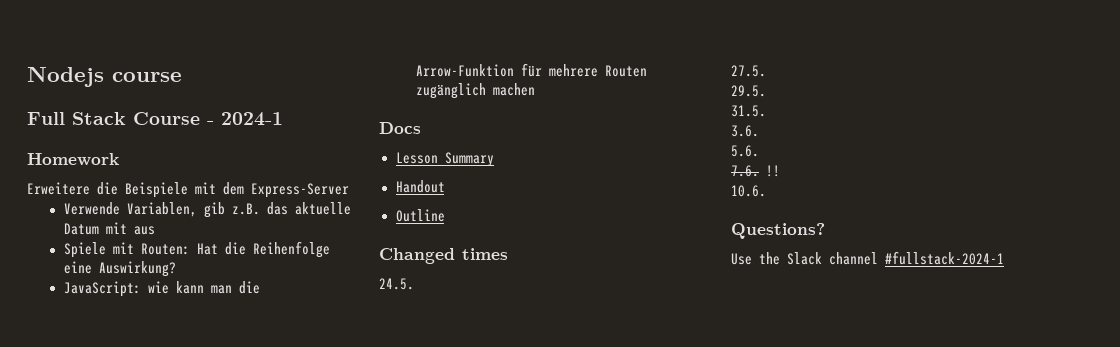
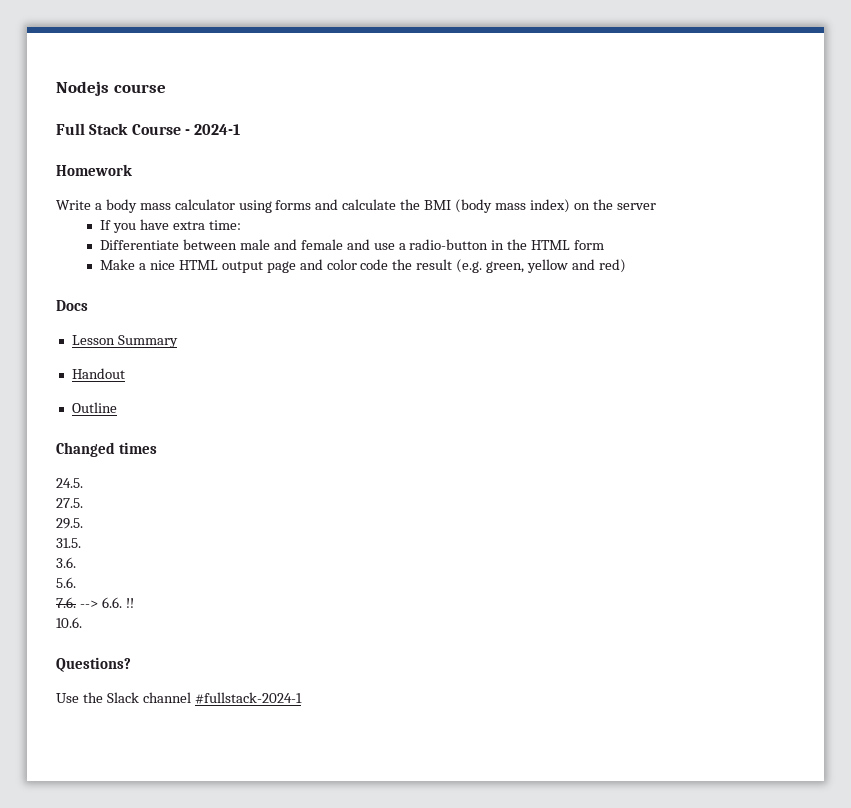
- Erweitere die Beispiele mit dem Express-Server
- Verwende Variablen, gib z.B. das aktuelle Datum mit aus
- Spiele mit Routen: Hat die Reihenfolge eine Auswirkung?
- JavaScript: wie kann man die Arrow-Funktion für mehrere Routen zugänglich machen
+ Write a body mass calculator using forms and calculate the BMI (body mass index) on the server
+ If you have extra time:
+ Differentiate between male and female and use a radio-button in the HTML form
+ Make a nice HTML output page and color code the result (e.g. green, yellow and red)
- 7.6. !!
+ 7.6. --> 6.6. !!

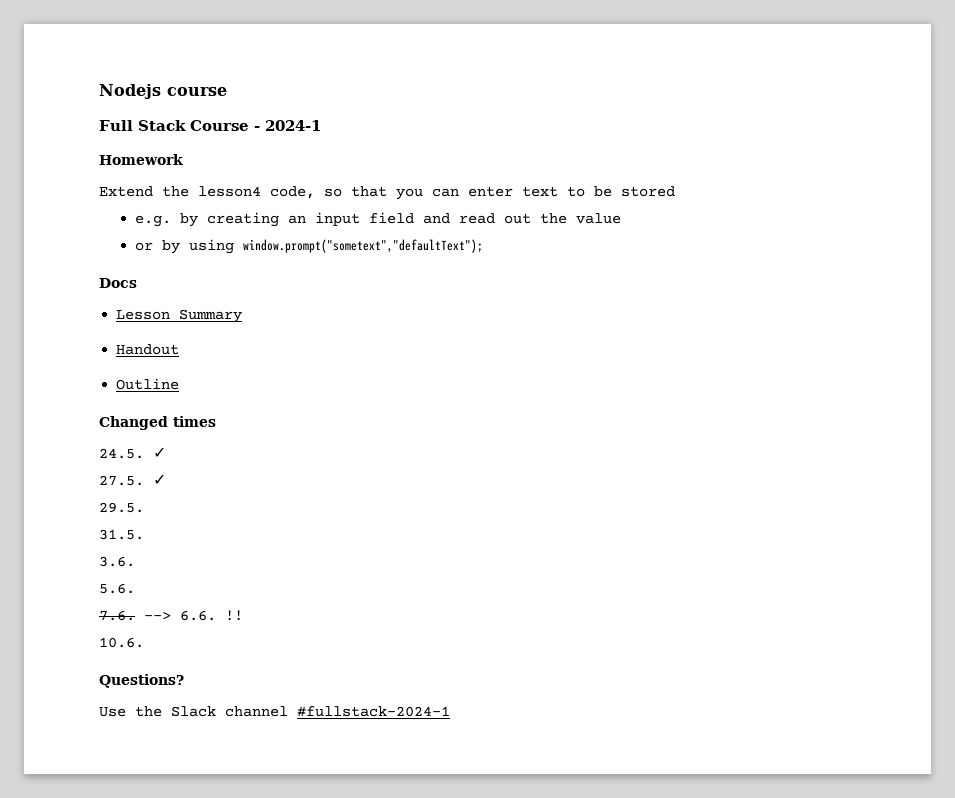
- Write a body mass calculator using forms and calculate the BMI (body mass index) on the server
- If you have extra time:
- Differentiate between male and female and use a radio-button in the HTML form
- Make a nice HTML output page and color code the result (e.g. green, yellow and red)
+ Extend the lesson4 code, so that you can enter text to be stored
+ e.g. by creating an input field and read out the value
+ or by using window.prompt("sometext","defaultText");
- 24.5.
+ 24.5. ✓
- 27.5.
+ 27.5. ✓

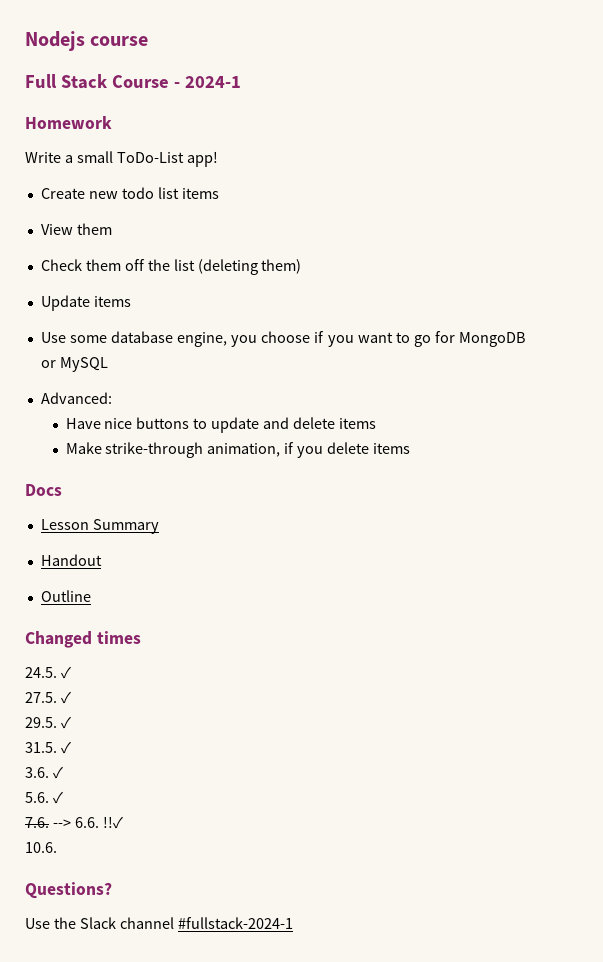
- Extend the lesson4 code, so that you can enter text to be stored
- e.g. by creating an input field and read out the value
- or by using window.prompt("sometext","defaultText");
+ Write a small ToDo-List app!
+ Create new todo list items
+ View them
+ Check them off the list (deleting them)
+ Update items
+ Use some database engine, you choose if you want to go for MongoDB or MySQL
+ Advanced:
+ Have nice buttons to update and delete items
+ Make strike-through animation, if you delete items
- 29.5.
+ 29.5. ✓
- 31.5.
+ 31.5. ✓
- 3.6.
+ 3.6. ✓
- 5.6.
+ 5.6. ✓
- 7.6. --> 6.6. !!
+ 7.6. --> 6.6. !!✓

